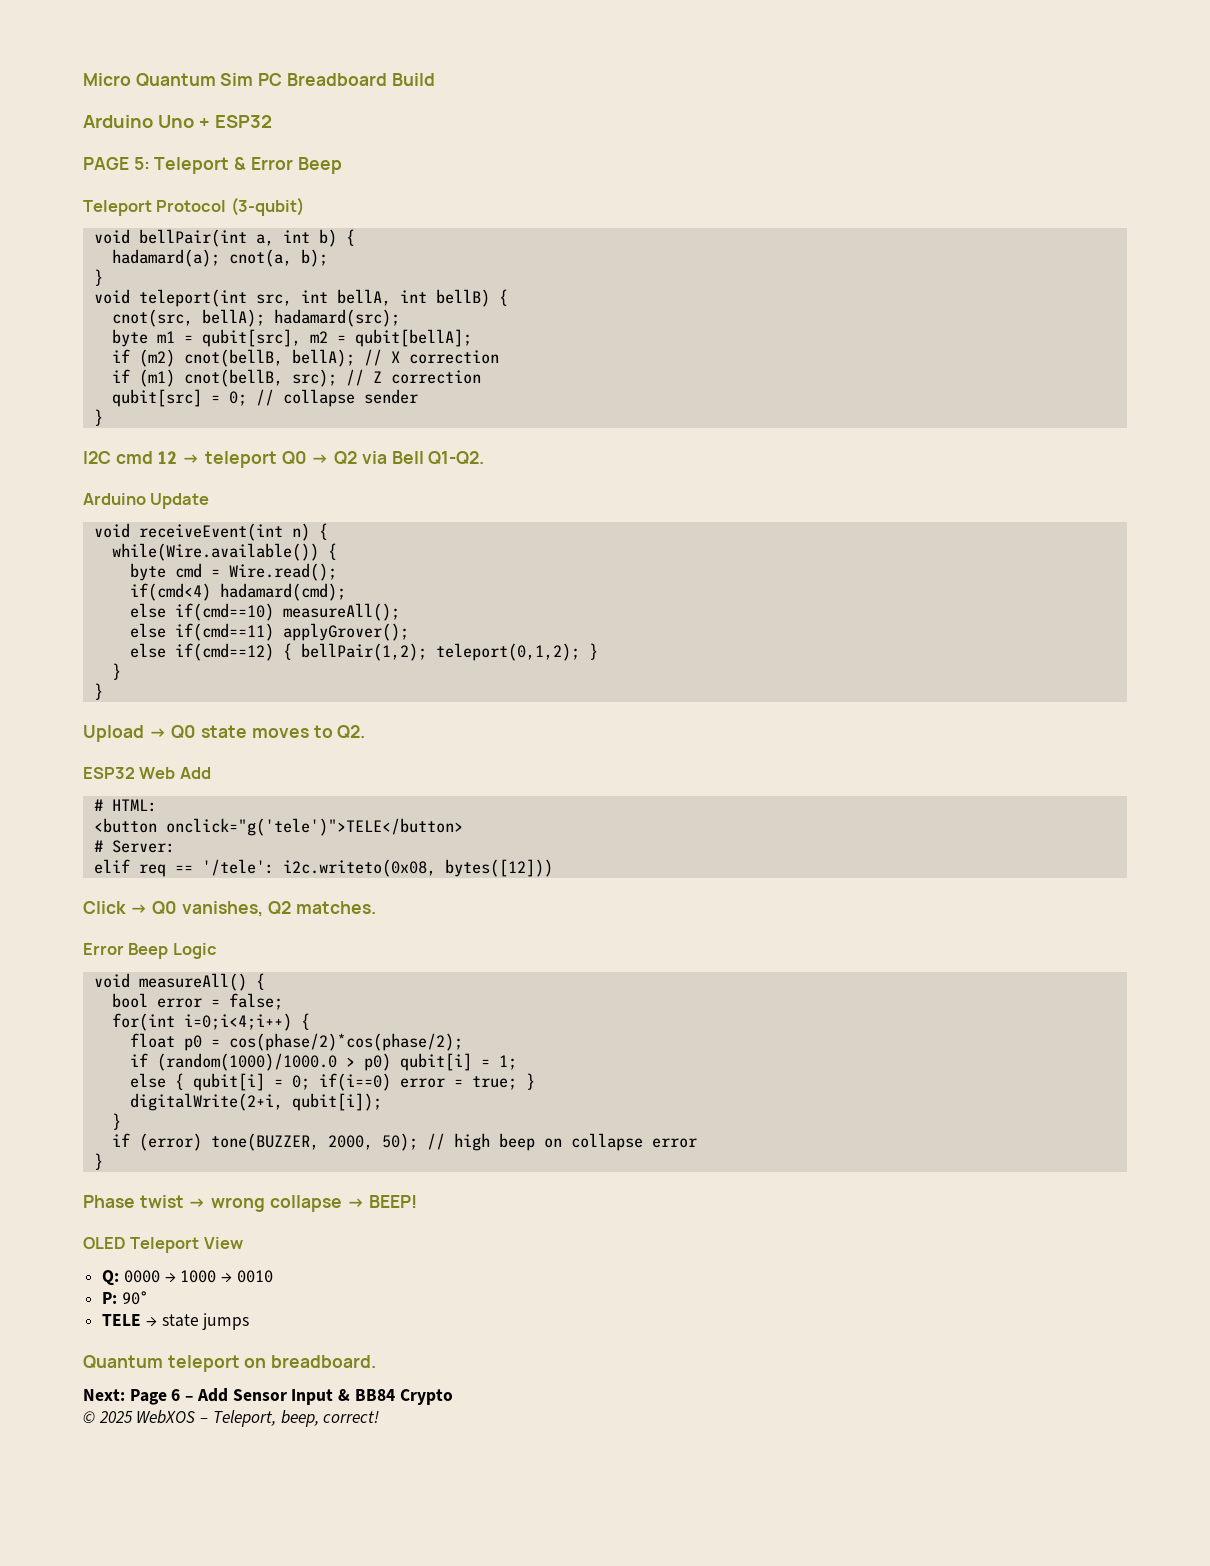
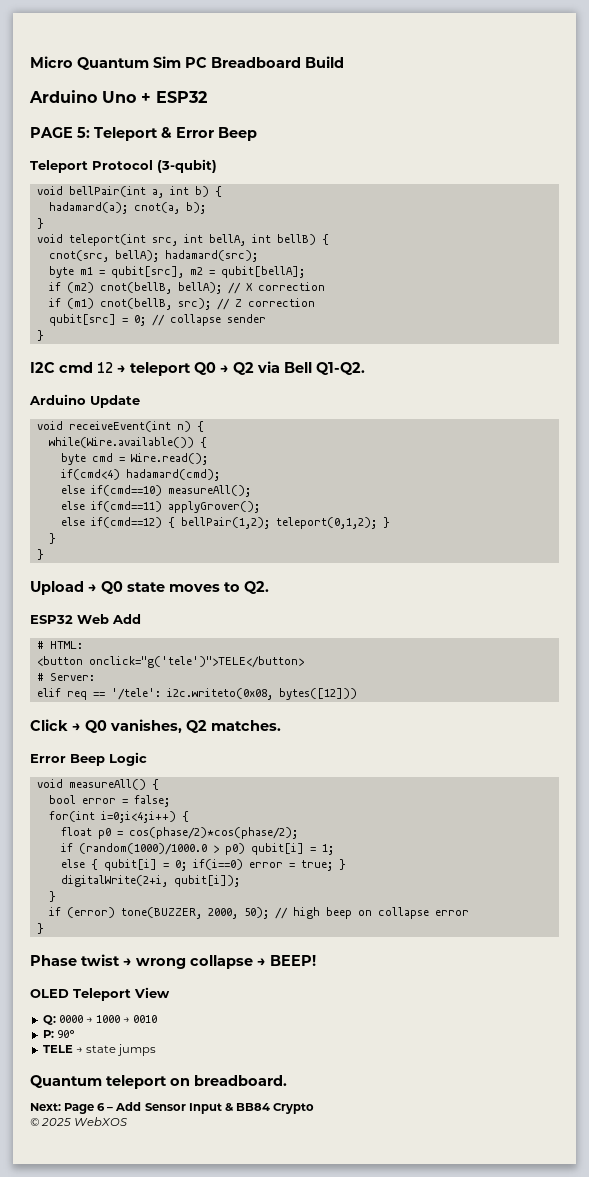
- © 2025 WebXOS – Teleport, beep, correct!
+ © 2025 WebXOS

